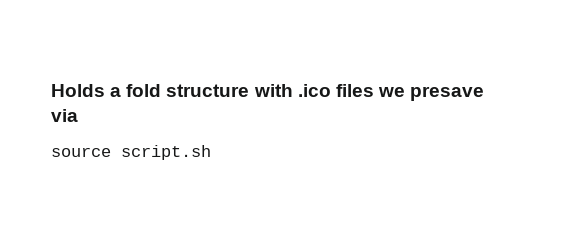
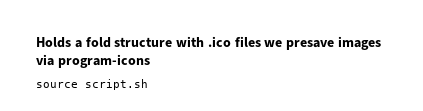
- Holds a fold structure with .ico files we presave via
+ Holds a fold structure with .ico files we presave images via program-icons

